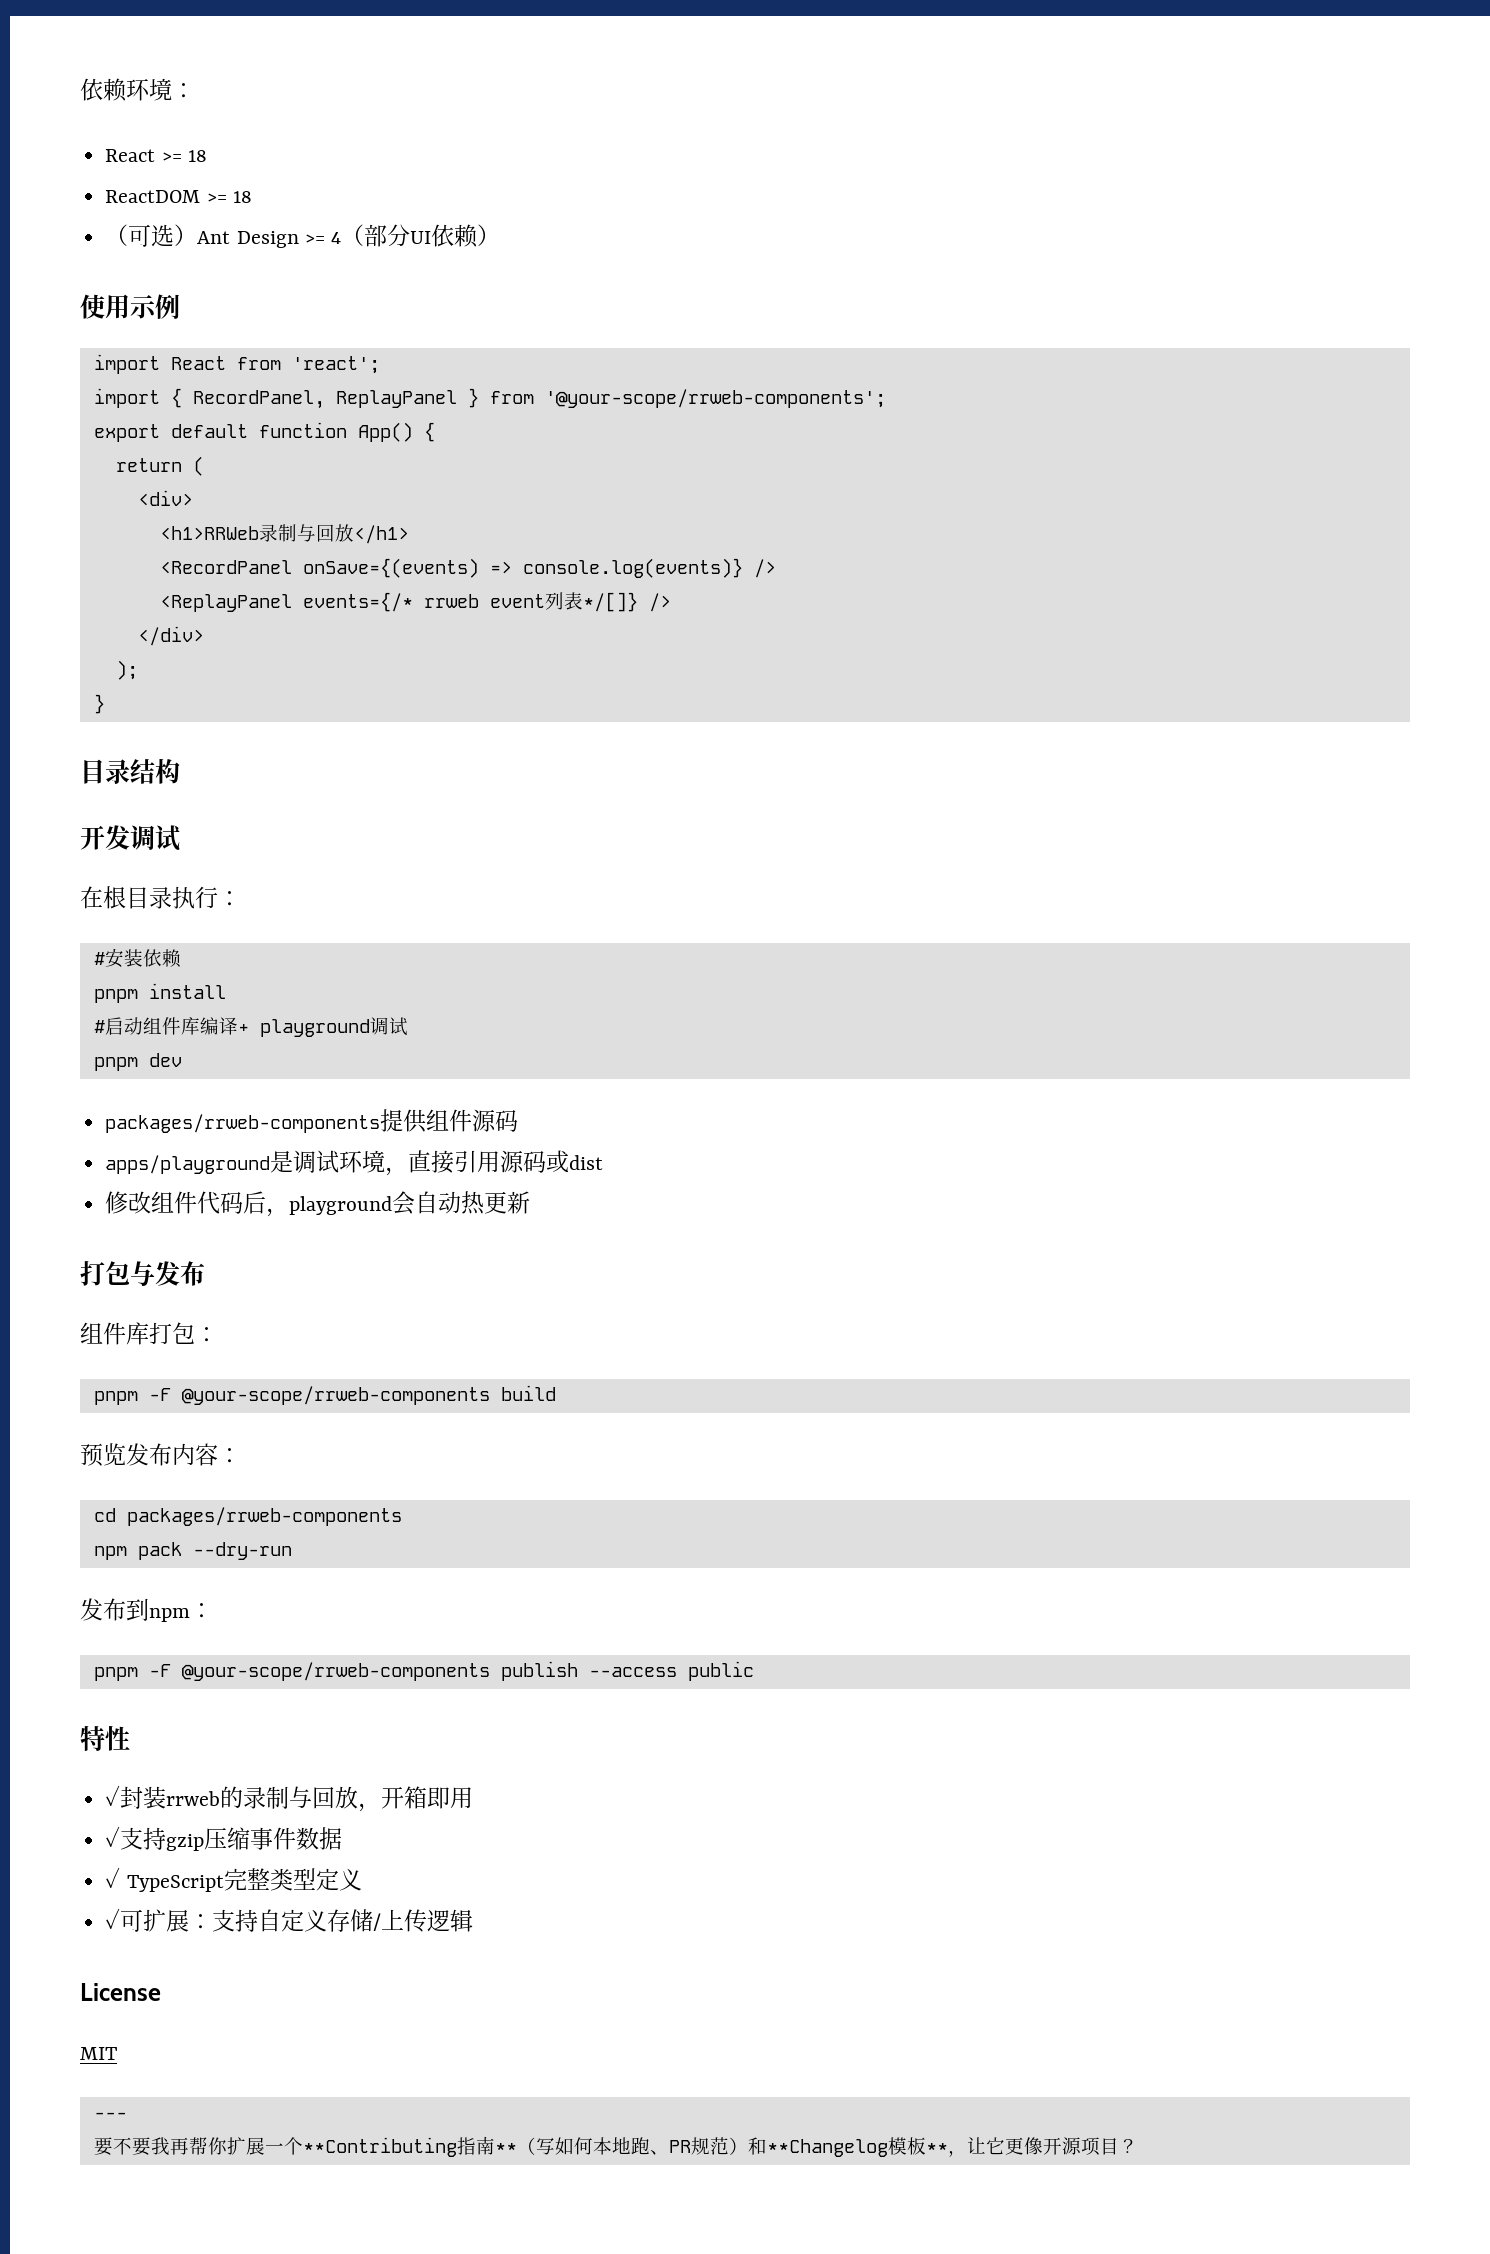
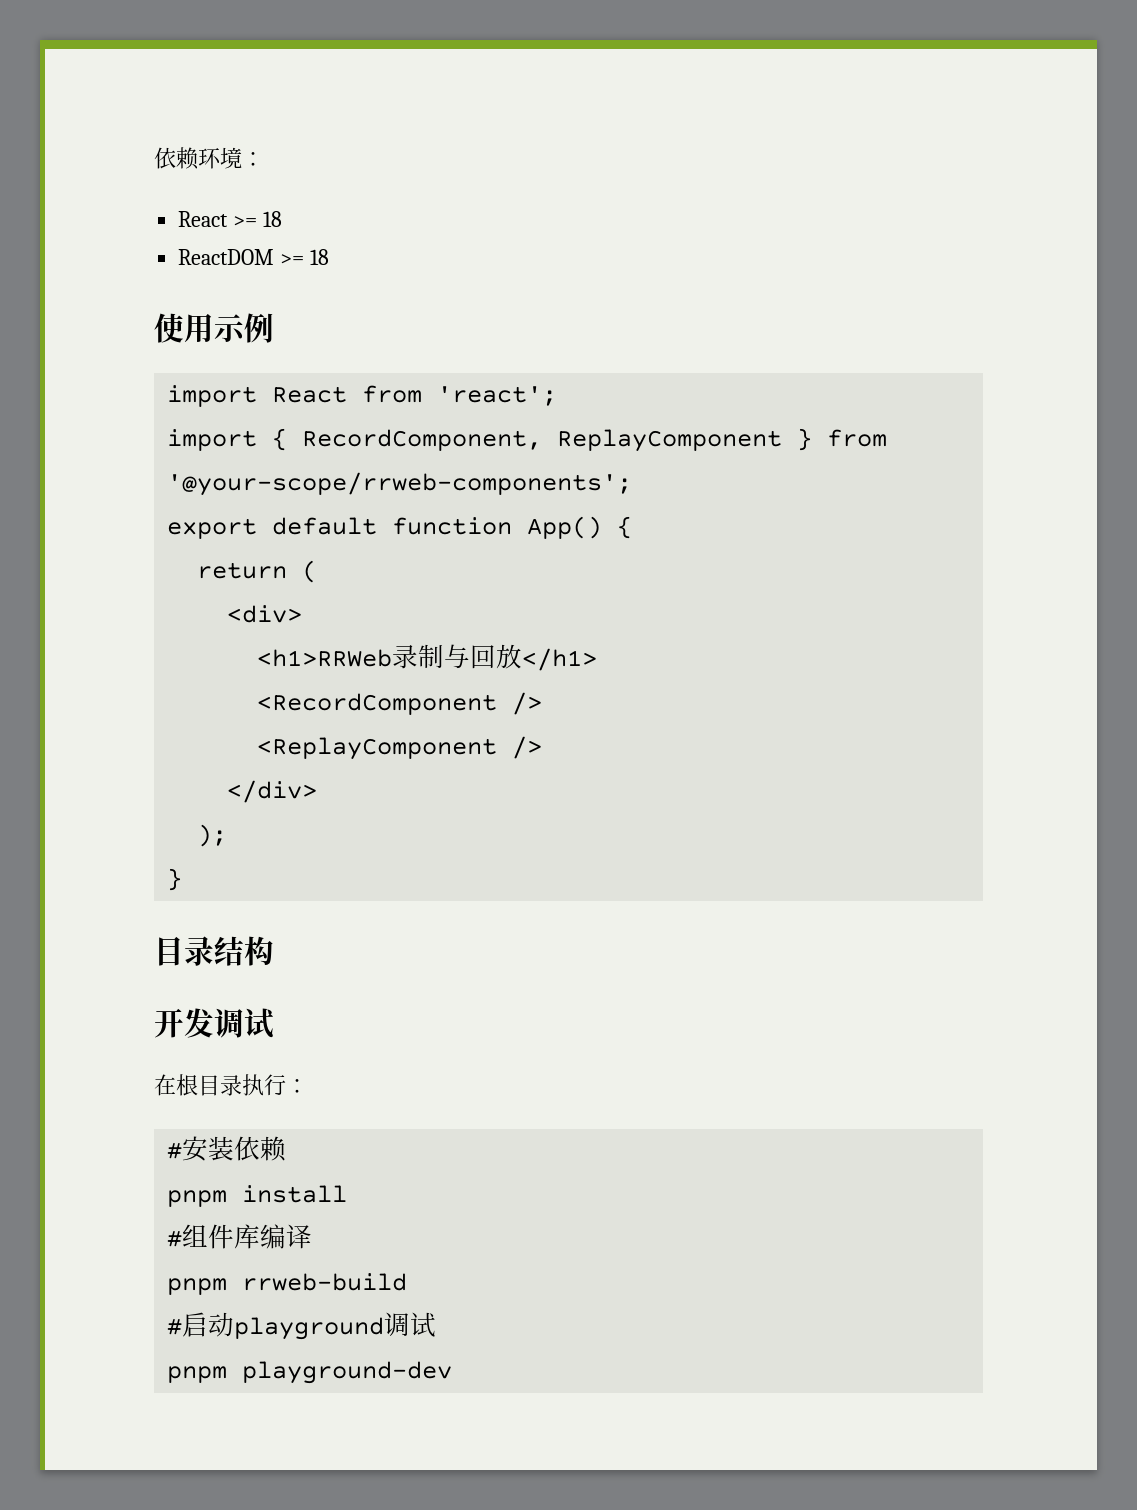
- （可选）Ant Design >= 4（部分UI依赖）
- import { RecordPanel, ReplayPanel } from '@your-scope/rrweb-components';
+ import { RecordComponent, ReplayComponent } from '@your-scope/rrweb-components';
- <RecordPanel onSave={(events) => console.log(events)} />
- <ReplayPanel events={/* rrweb event列表*/[]} />
+ <RecordComponent />
+ <ReplayComponent />
- #启动组件库编译+ playground调试
+ #组件库编译
+ pnpm rrweb-build
+ #启动playground调试
- pnpm dev
- packages/rrweb-components提供组件源码
- apps/playground是调试环境，直接引用源码或dist
- 修改组件代码后，playground会自动热更新
- 打包与发布
- 组件库打包：
- pnpm -F @your-scope/rrweb-components build
- 预览发布内容：
- cd packages/rrweb-components
- npm pack --dry-run
- 发布到npm：
- pnpm -F @your-scope/rrweb-components publish --access public
- 特性
- ✓封装rrweb的录制与回放，开箱即用
- ✓支持gzip压缩事件数据
- ✓ TypeScript完整类型定义
- ✓可扩展：支持自定义存储/上传逻辑
- License
- MIT
- ---
- 要不要我再帮你扩展一个**Contributing指南**（写如何本地跑、PR规范）和**Changelog模板**，让它更像开源项目？
+ pnpm playground-dev

